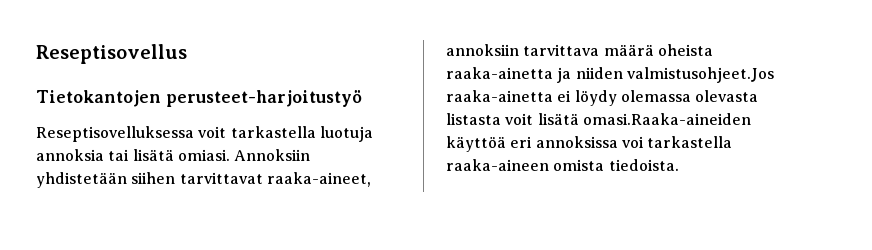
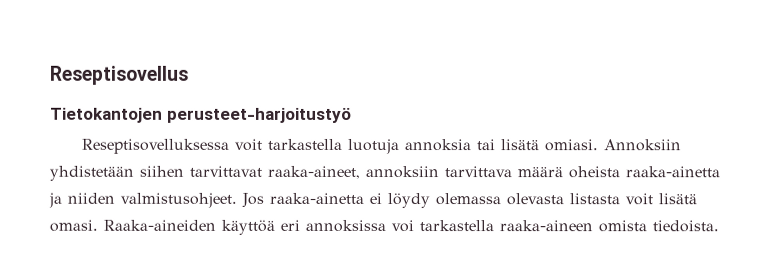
- Annoksiin yhdistetään siihen tarvittavat raaka-aineet, annoksiin tarvittava määrä oheista raaka-ainetta ja niiden valmistusohjeet.Jos raaka-ainetta ei löydy olemassa olevasta listasta voit lisätä omasi.Raaka-aineiden käyttöä eri annoksissa voi tarkastella raaka-aineen omista tiedoista.
+ Annoksiin yhdistetään siihen tarvittavat raaka-aineet, annoksiin tarvittava määrä oheista raaka-ainetta ja niiden valmistusohjeet. Jos raaka-ainetta ei löydy olemassa olevasta listasta voit lisätä omasi. Raaka-aineiden käyttöä eri annoksissa voi tarkastella raaka-aineen omista tiedoista.

